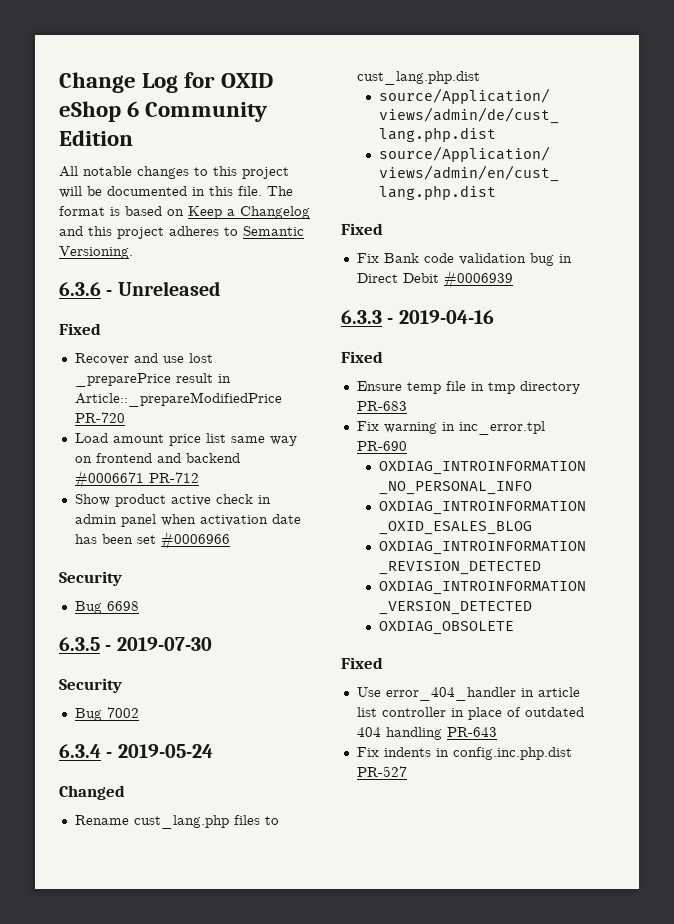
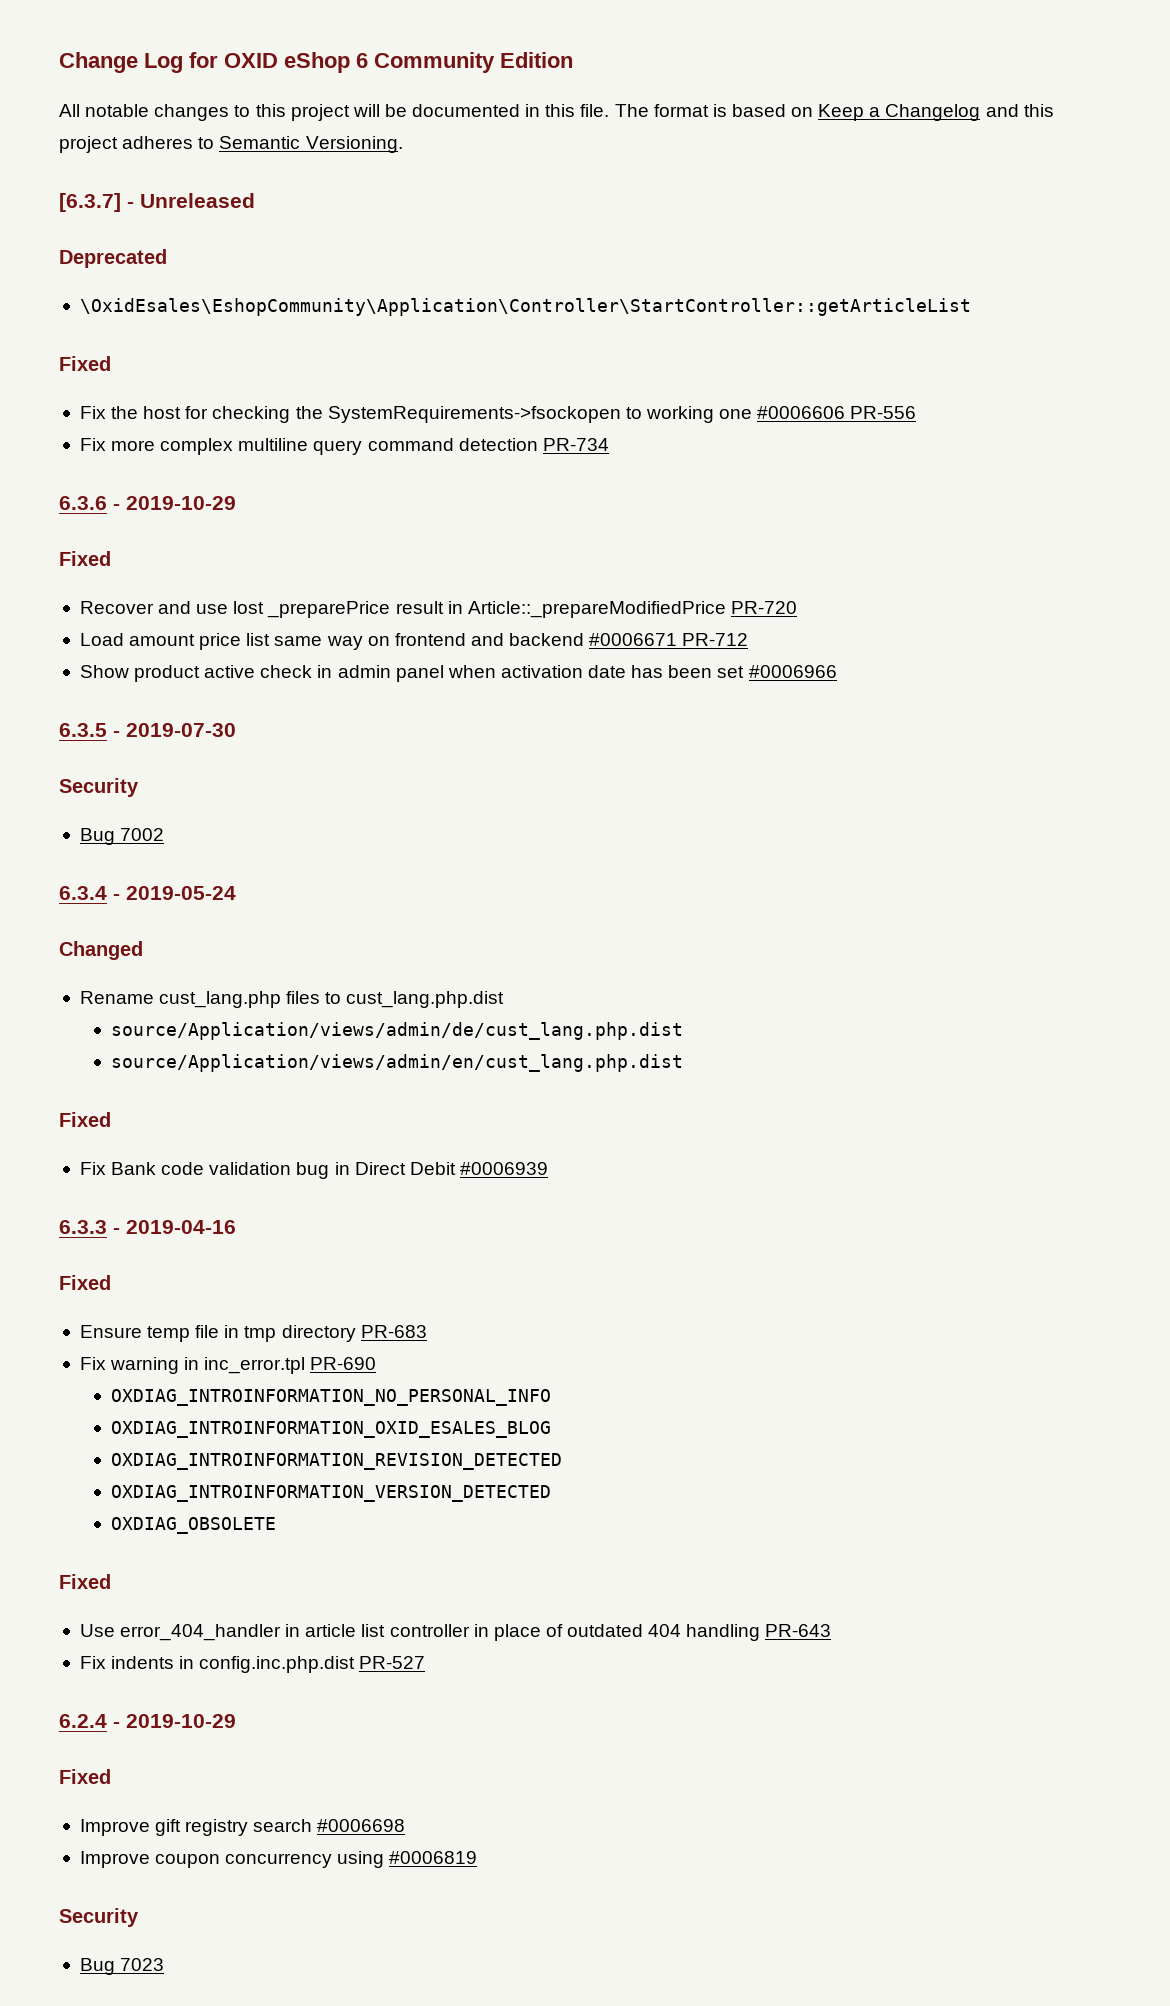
+ [6.3.7] - Unreleased
+ Deprecated
+ \OxidEsales\EshopCommunity\Application\Controller\StartController::getArticleList
+ Fixed
+ Fix the host for checking the SystemRequirements->fsockopen to working one #0006606 PR-556
+ Fix more complex multiline query command detection PR-734
- 6.3.6 - Unreleased
+ 6.3.6 - 2019-10-29
  Show product active check in admin panel when activation date has been set #0006966
- Security
- Bug 6698
+ 6.2.4 - 2019-10-29
+ Fixed
+ Improve gift registry search #0006698
+ Improve coupon concurrency using #0006819
+ Security
+ Bug 7023

